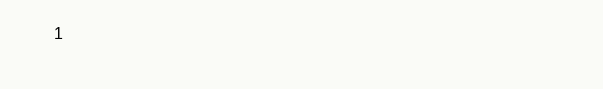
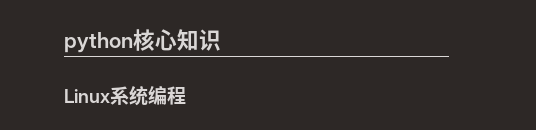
- 1
+ python核心知识
+ Linux系统编程

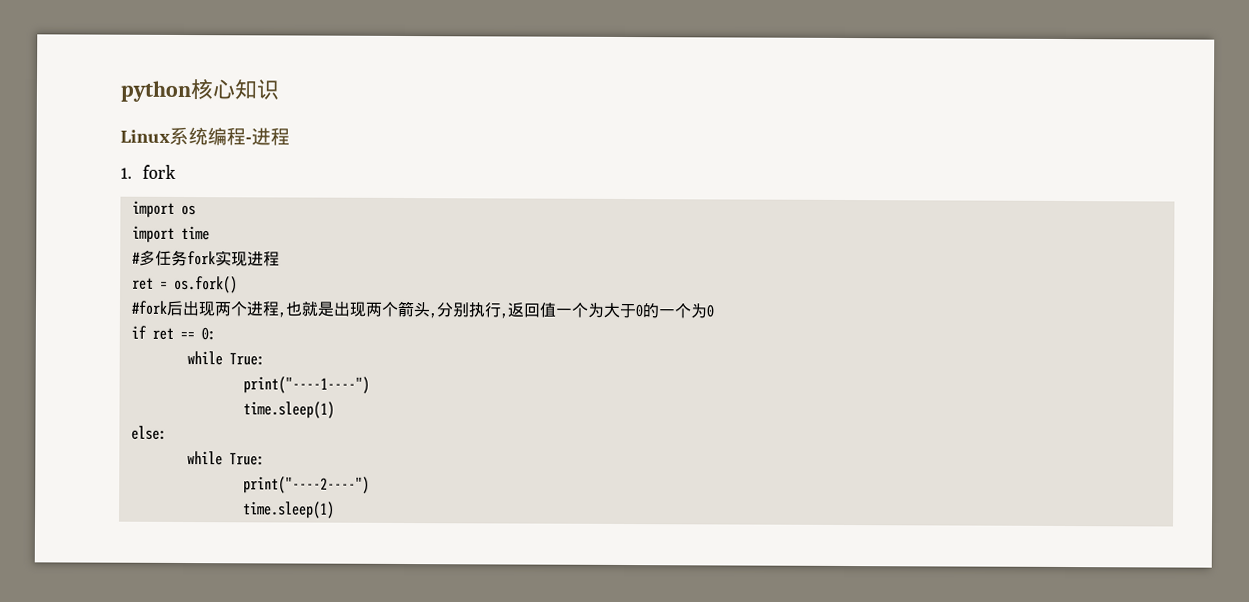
- Linux系统编程
+ Linux系统编程-进程
+ 1. fork
+ import os
+ import time
+ #多任务fork实现进程
+ ret = os.fork()
+ #fork后出现两个进程,也就是出现两个箭头,分别执行,返回值一个为大于0的一个为0
+ if ret == 0:
+ while True:
+ print("----1----")
+ time.sleep(1)
+ else:
+ while True:
+ print("----2----")
+ time.sleep(1)

